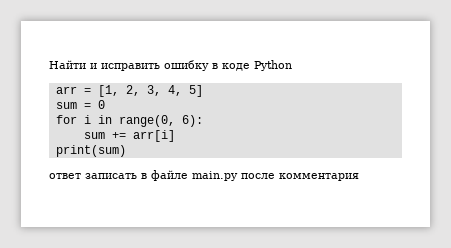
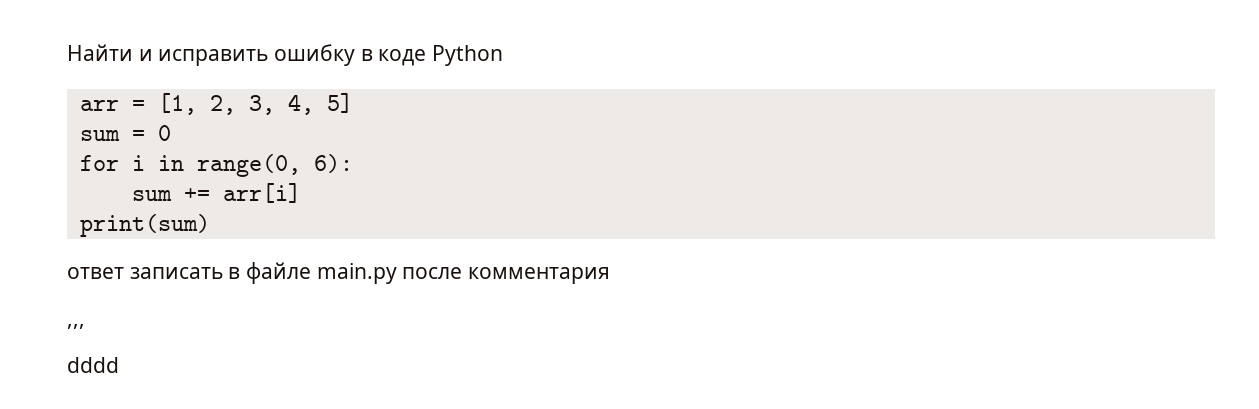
+ ,,,
+ dddd

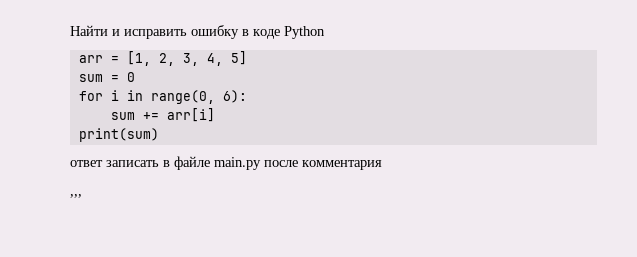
- dddd

